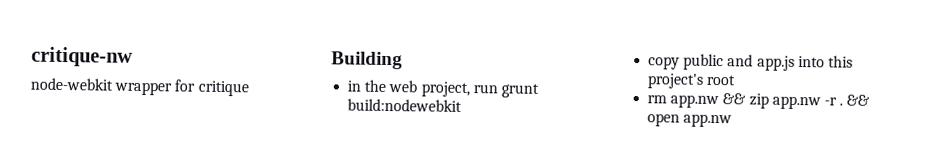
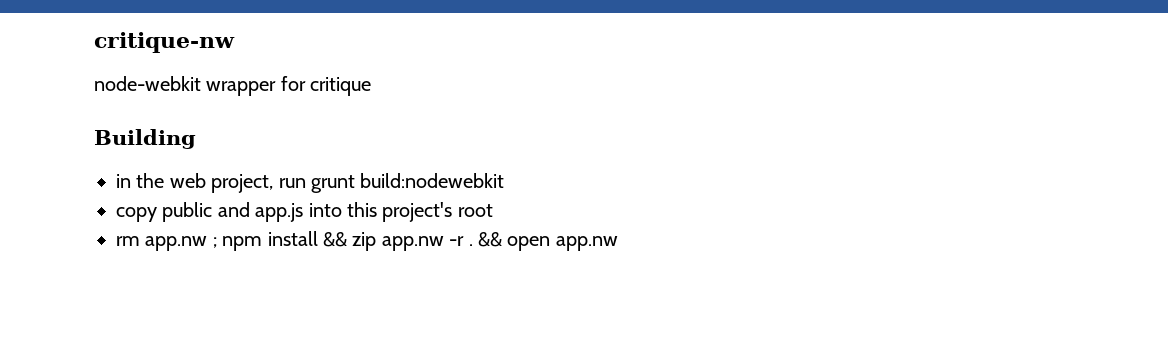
- rm app.nw && zip app.nw -r .
+ rm app.nw ; npm install && zip app.nw -r .

